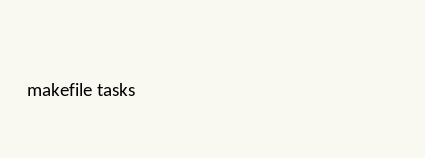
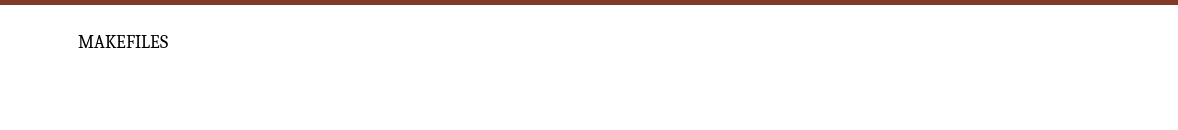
- makefile tasks
+ MAKEFILES

